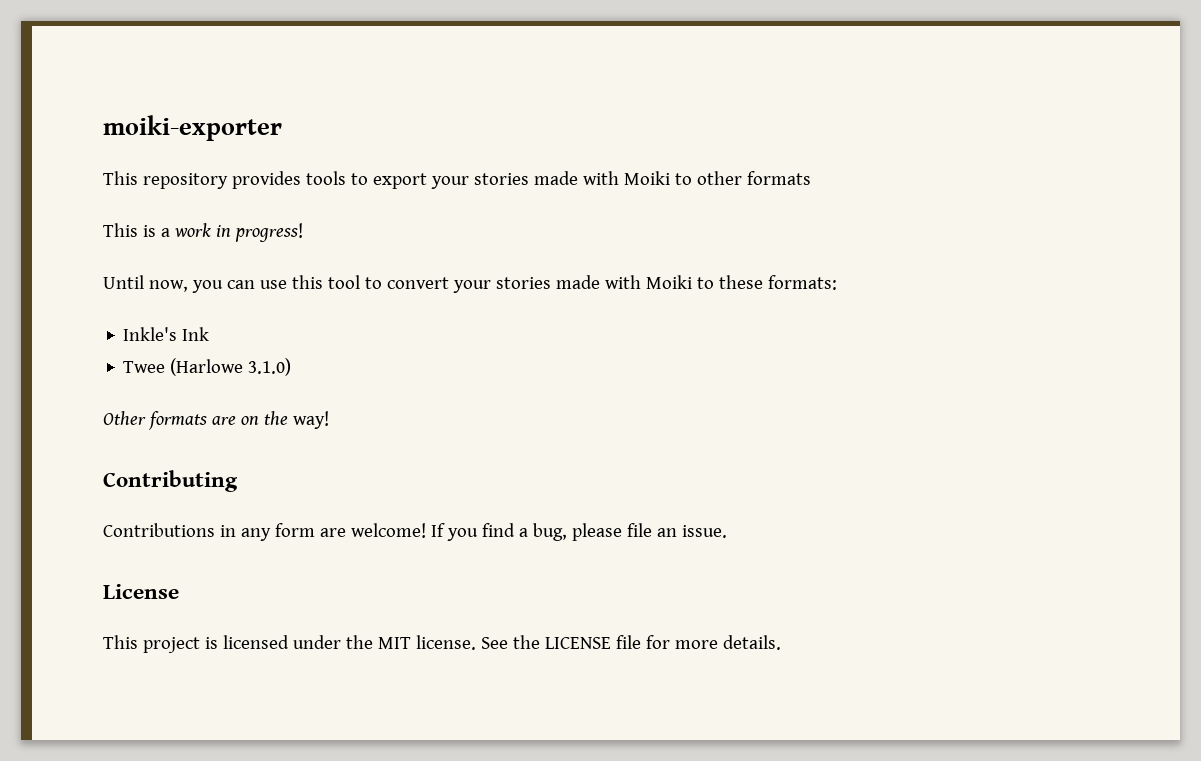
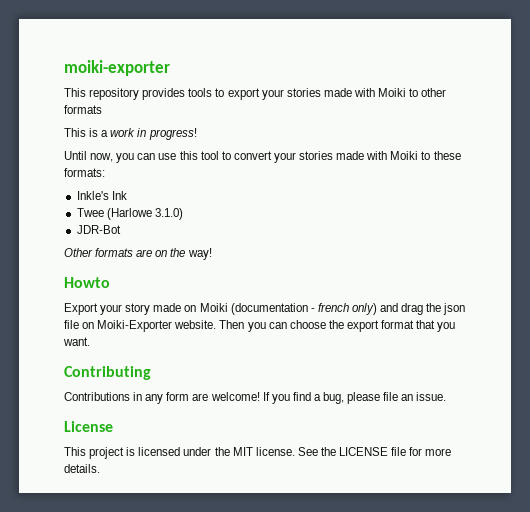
+ JDR-Bot
+ Howto
+ Export your story made on Moiki (documentation - french only) and drag the json file on Moiki-Exporter website. Then you can choose the export format that you want.

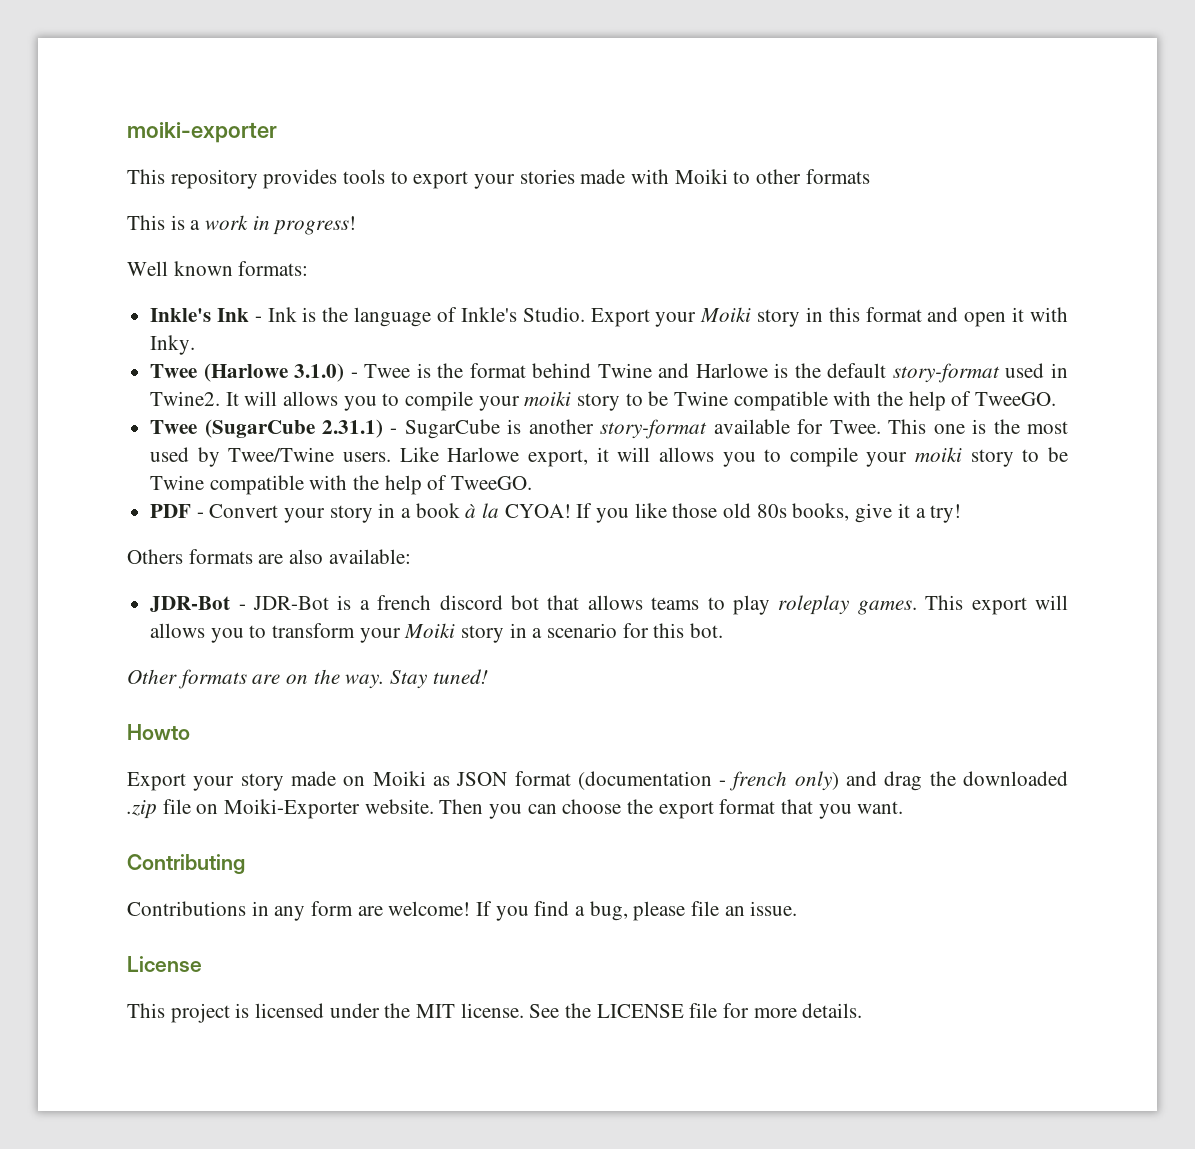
- Until now, you can use this tool to convert your stories made with Moiki to these formats:
- Inkle's Ink
- Twee (Harlowe 3.1.0)
- JDR-Bot
+ Well known formats:
+ Inkle's Ink - Ink is the language of Inkle's Studio. Export your Moiki story in this format and open it with Inky.
+ Twee (Harlowe 3.1.0) - Twee is the format behind Twine and Harlowe is the default story-format used in Twine2. It will allows you to compile your moiki story to be Twine compatible with the help of TweeGO.
+ Twee (SugarCube 2.31.1) - SugarCube is another story-format available for Twee. This one is the most used by Twee/Twine users. Like Harlowe export, it will allows you to compile your moiki story to be Twine compatible with the help of TweeGO.
+ PDF - Convert your story in a book à la CYOA! If you like those old 80s books, give it a try!
+ Others formats are also available:
+ JDR-Bot - JDR-Bot is a french discord bot that allows teams to play roleplay games. This export will allows you to transform your Moiki story in a scenario for this bot.
- Other formats are on the way!
+ Other formats are on the way. Stay tuned!
- Export your story made on Moiki (documentation - french only) and drag the json file on Moiki-Exporter website.
+ Export your story made on Moiki as JSON format (documentation - french only) and drag the downloaded .zip file on Moiki-Exporter website.

